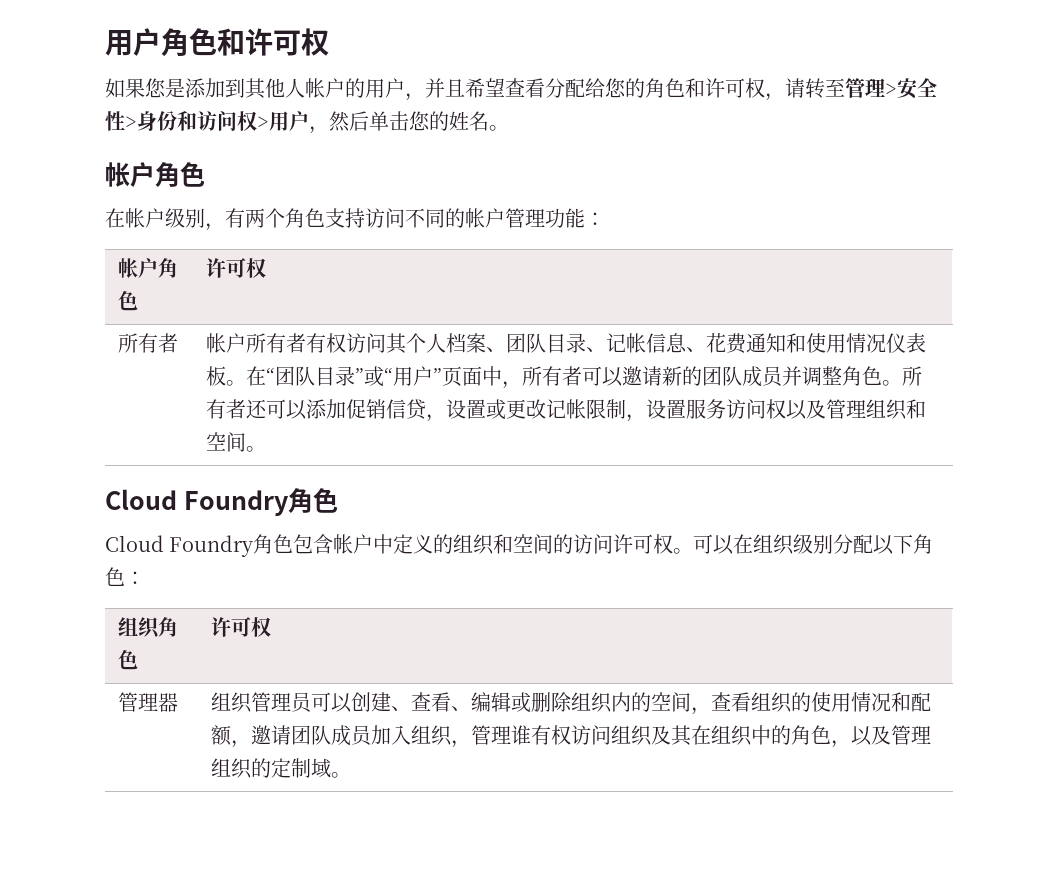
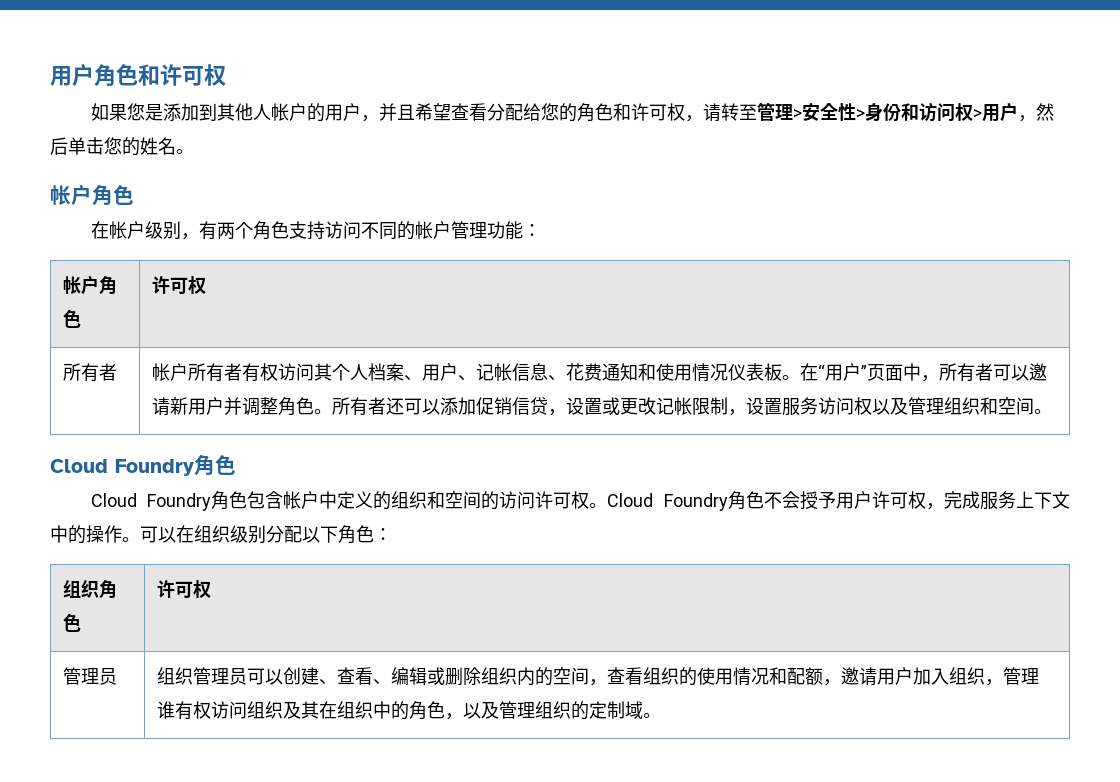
- 帐户所有者有权访问其个人档案、团队目录、记帐信息、花费通知和使用情况仪表板。
+ 帐户所有者有权访问其个人档案、用户、记帐信息、花费通知和使用情况仪表板。
- 在“团队目录”或“用户”页面中，所有者可以邀请新的团队成员并调整角色。
+ 在“用户”页面中，所有者可以邀请新用户并调整角色。
+ Cloud Foundry角色不会授予用户许可权，完成服务上下文中的操作。
  组织角色 | 许可权
- 管理器
+ 管理员
- 组织管理员可以创建、查看、编辑或删除组织内的空间，查看组织的使用情况和配额，邀请团队成员加入组织，管理谁有权访问组织及其在组织中的角色，以及管理组织的定制域。
+ 组织管理员可以创建、查看、编辑或删除组织内的空间，查看组织的使用情况和配额，邀请用户加入组织，管理谁有权访问组织及其在组织中的角色，以及管理组织的定制域。

